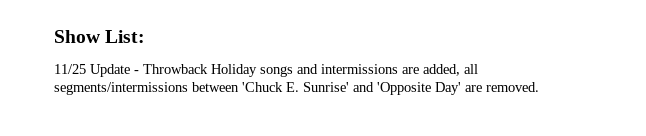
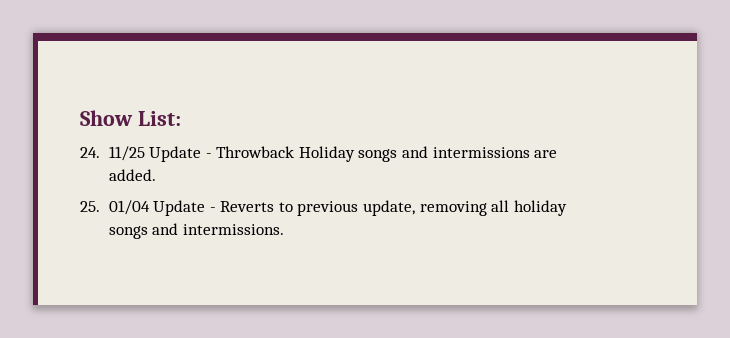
- 11/25 Update - Throwback Holiday songs and intermissions are added, all segments/intermissions between 'Chuck E. Sunrise' and 'Opposite Day' are removed.
+ 24. 11/25 Update - Throwback Holiday songs and intermissions are added.
+ 25. 01/04 Update - Reverts to previous update, removing all holiday songs and intermissions.

